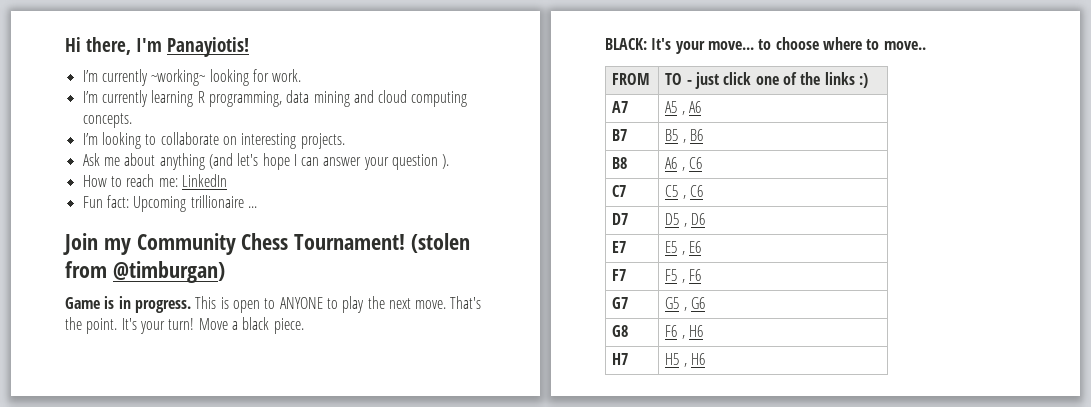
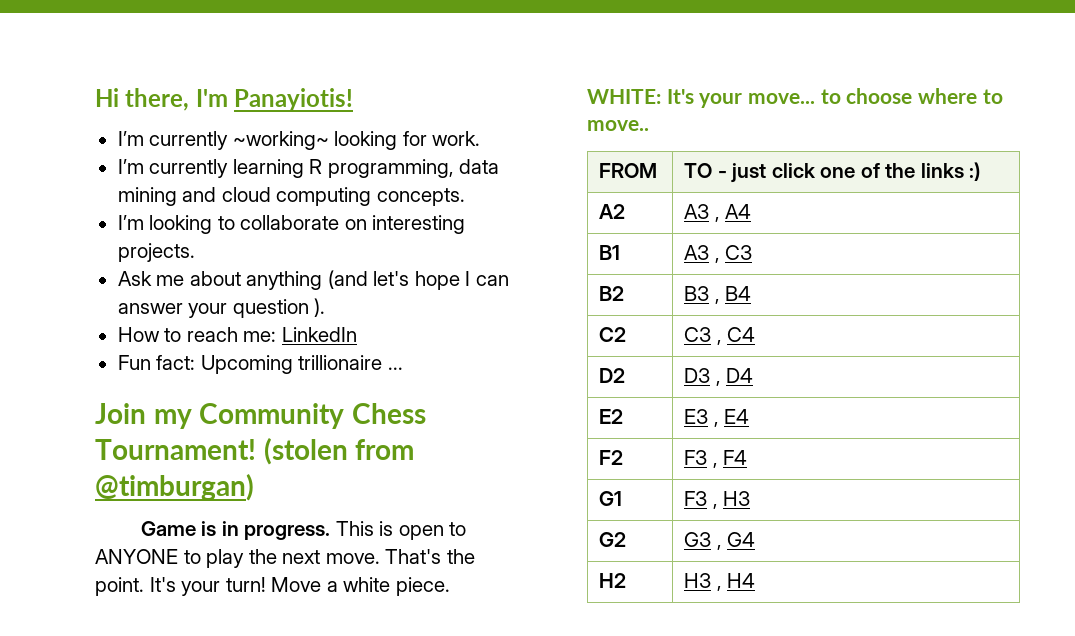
- Move a black piece.
+ Move a white piece.
- BLACK: It's your move... to choose where to move..
+ WHITE: It's your move... to choose where to move..
- A7 | A5 , A6
- B7 | B5 , B6
- B8 | A6 , C6
- C7 | C5 , C6
- D7 | D5 , D6
- E7 | E5 , E6
- F7 | F5 , F6
- G7 | G5 , G6
- G8 | F6 , H6
- H7 | H5 , H6
+ A2 | A3 , A4
+ B1 | A3 , C3
+ B2 | B3 , B4
+ C2 | C3 , C4
+ D2 | D3 , D4
+ E2 | E3 , E4
+ F2 | F3 , F4
+ G1 | F3 , H3
+ G2 | G3 , G4
+ H2 | H3 , H4

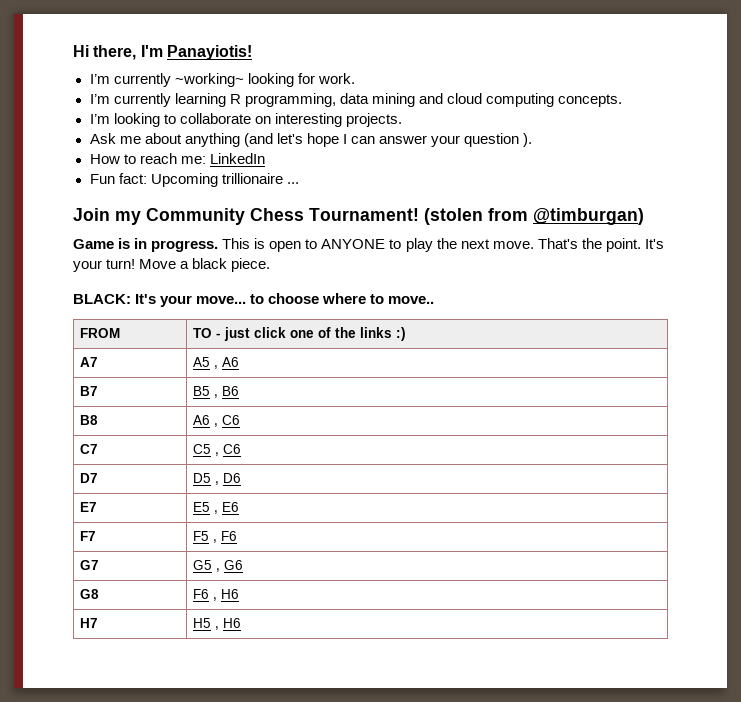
- Move a white piece.
+ Move a black piece.
- WHITE: It's your move... to choose where to move..
+ BLACK: It's your move... to choose where to move..
- A2 | A3 , A4
- B1 | A3 , C3
- B2 | B3 , B4
- C2 | C3 , C4
- D2 | D3 , D4
- E2 | E3 , E4
- F2 | F3 , F4
- G1 | F3 , H3
- G2 | G3 , G4
- H2 | H3 , H4
+ A7 | A5 , A6
+ B7 | B5 , B6
+ B8 | A6 , C6
+ C7 | C5 , C6
+ D7 | D5 , D6
+ E7 | E5 , E6
+ F7 | F5 , F6
+ G7 | G5 , G6
+ G8 | F6 , H6
+ H7 | H5 , H6

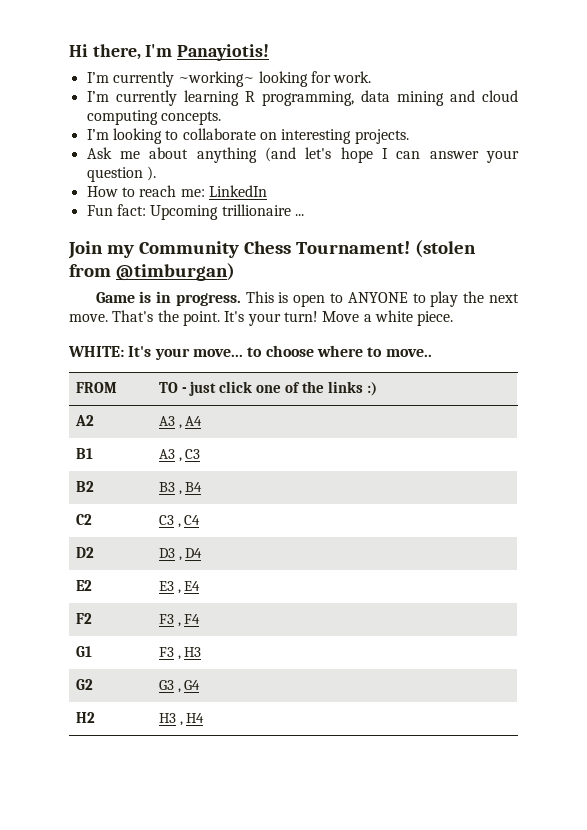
- Move a black piece.
+ Move a white piece.
- BLACK: It's your move... to choose where to move..
+ WHITE: It's your move... to choose where to move..
- A7 | A5 , A6
- B7 | B5 , B6
- B8 | A6 , C6
- C7 | C5 , C6
- D7 | D5 , D6
- E7 | E5 , E6
- F7 | F5 , F6
- G7 | G5 , G6
- G8 | F6 , H6
- H7 | H5 , H6
+ A2 | A3 , A4
+ B1 | A3 , C3
+ B2 | B3 , B4
+ C2 | C3 , C4
+ D2 | D3 , D4
+ E2 | E3 , E4
+ F2 | F3 , F4
+ G1 | F3 , H3
+ G2 | G3 , G4
+ H2 | H3 , H4

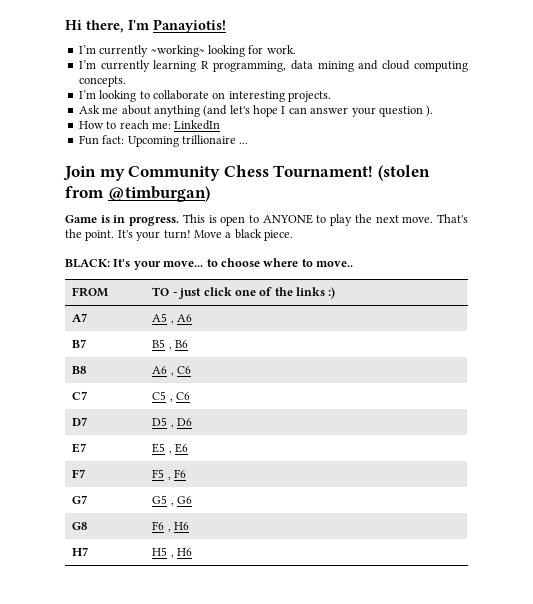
- Move a white piece.
+ Move a black piece.
- WHITE: It's your move... to choose where to move..
+ BLACK: It's your move... to choose where to move..
- A2 | A3 , A4
- B1 | A3 , C3
- B2 | B3 , B4
- C2 | C3 , C4
- D2 | D3 , D4
- E2 | E3 , E4
- F2 | F3 , F4
- G1 | F3 , H3
- G2 | G3 , G4
- H2 | H3 , H4
+ A7 | A5 , A6
+ B7 | B5 , B6
+ B8 | A6 , C6
+ C7 | C5 , C6
+ D7 | D5 , D6
+ E7 | E5 , E6
+ F7 | F5 , F6
+ G7 | G5 , G6
+ G8 | F6 , H6
+ H7 | H5 , H6

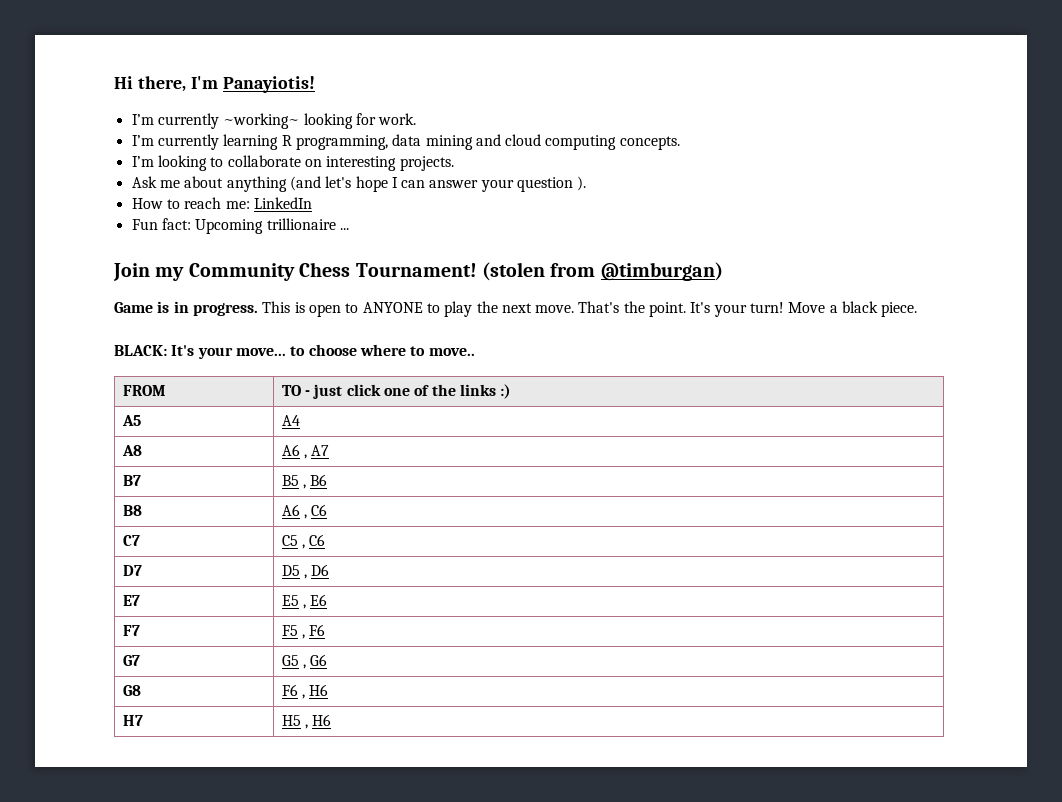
- A7 | A5 , A6
+ A5 | A4
+ A8 | A6 , A7

